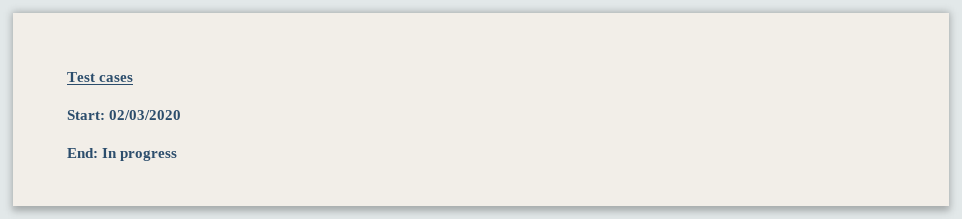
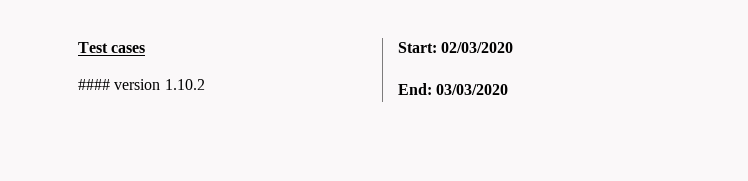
+ #### version 1.10.2
- End: In progress
+ End: 03/03/2020

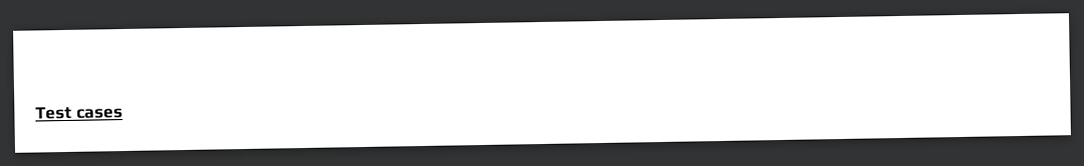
- #### version 1.10.2
- Start: 02/03/2020
- End: 03/03/2020

